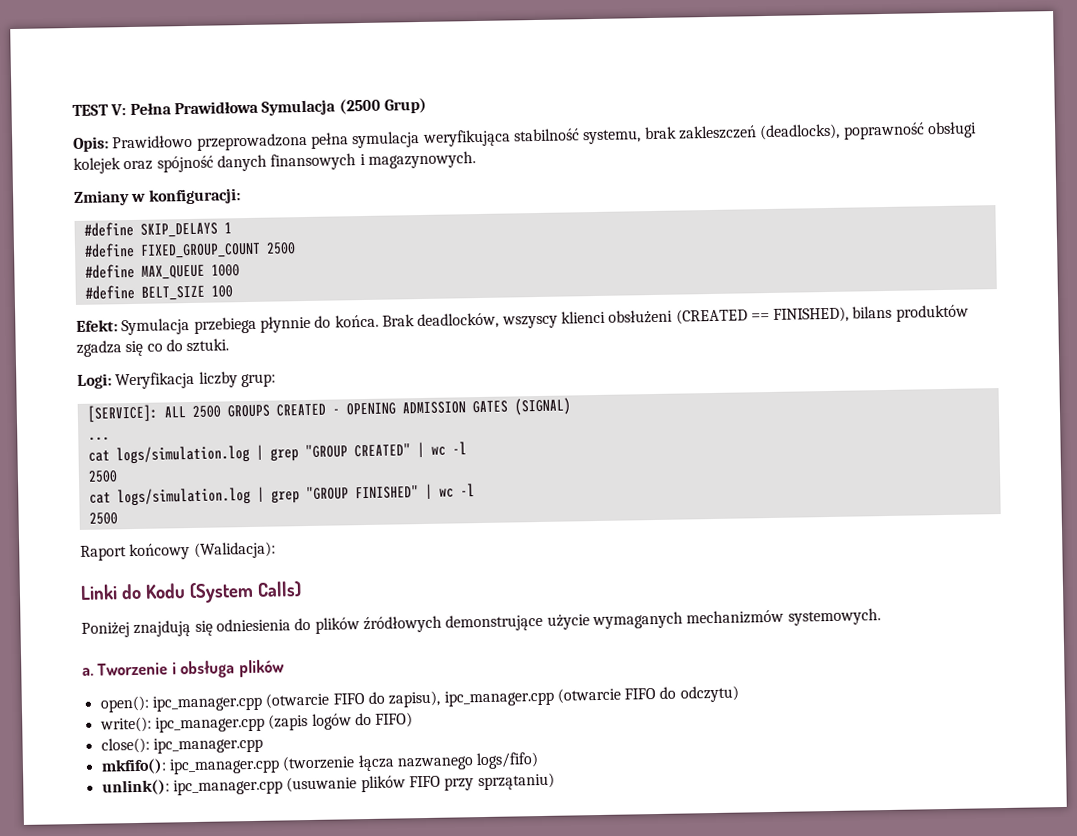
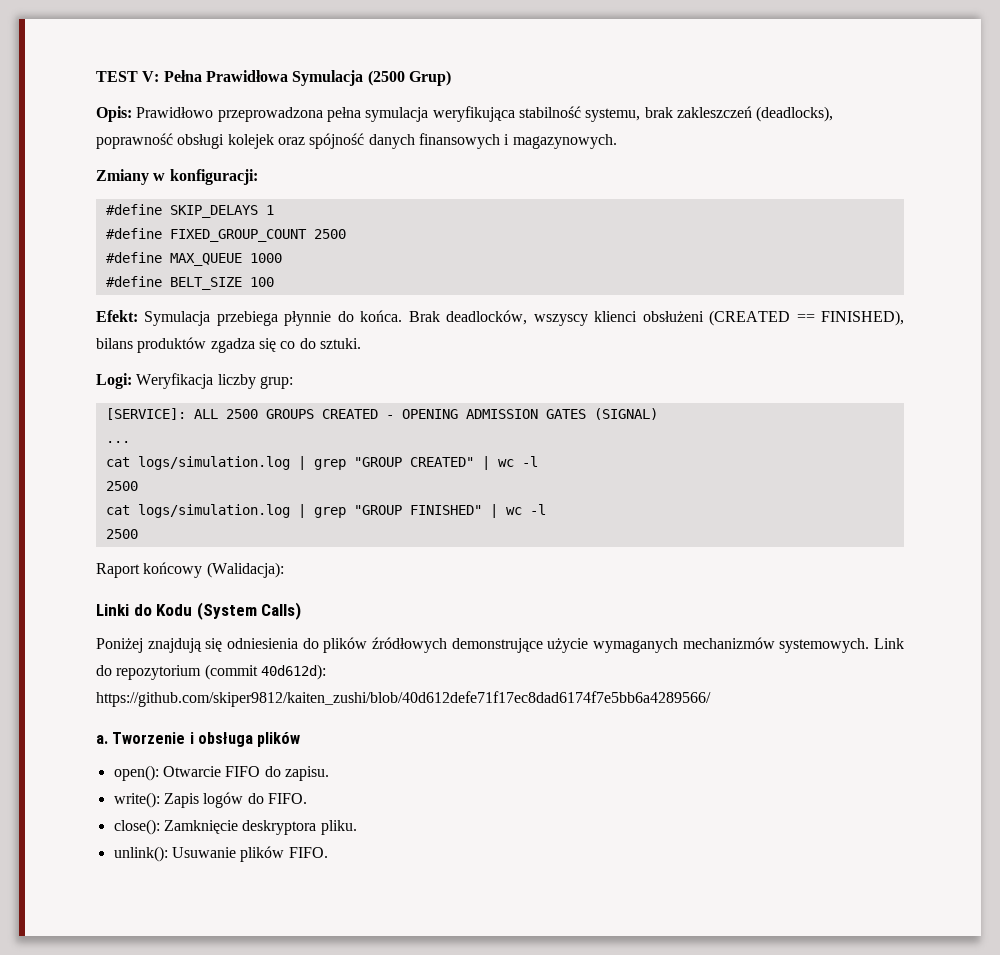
+ Link do repozytorium (commit 40d612d): https://github.com/skiper9812/kaiten_zushi/blob/40d612defe71f17ec8dad6174f7e5bb6a4289566/
- open(): ipc_manager.cpp (otwarcie FIFO do zapisu), ipc_manager.cpp (otwarcie FIFO do odczytu)
+ open(): Otwarcie FIFO do zapisu.
- write(): ipc_manager.cpp (zapis logów do FIFO)
+ write(): Zapis logów do FIFO.
- close(): ipc_manager.cpp
- mkfifo(): ipc_manager.cpp (tworzenie łącza nazwanego logs/fifo)
- unlink(): ipc_manager.cpp (usuwanie plików FIFO przy sprzątaniu)
+ close(): Zamknięcie deskryptora pliku.
+ unlink(): Usuwanie plików FIFO.

